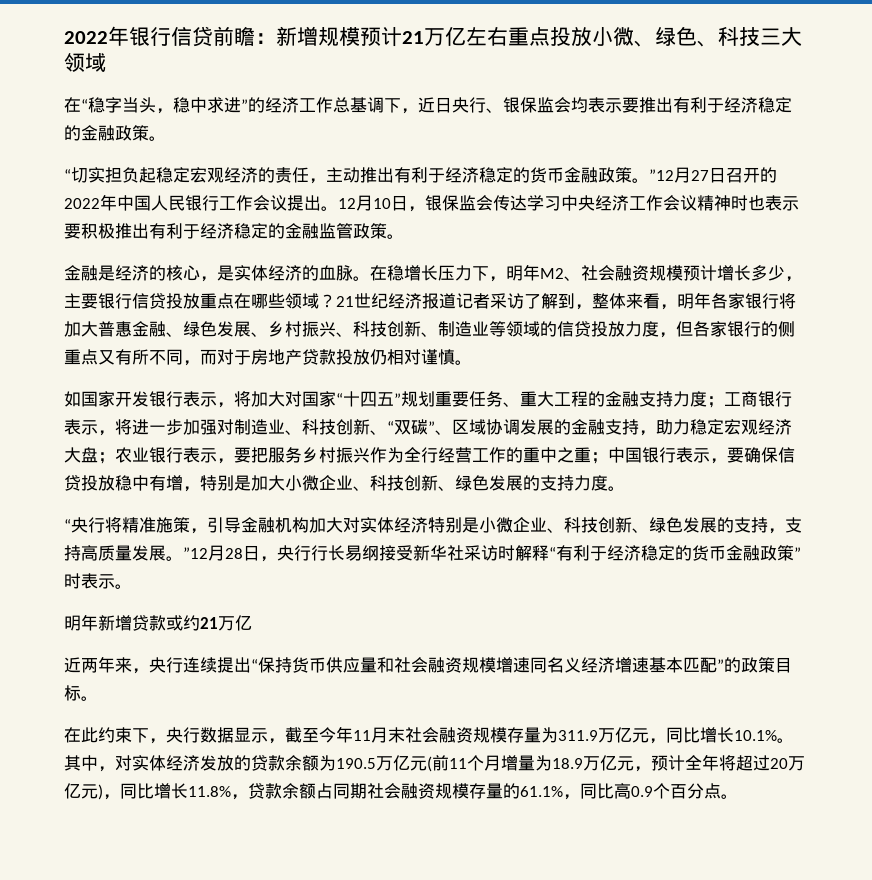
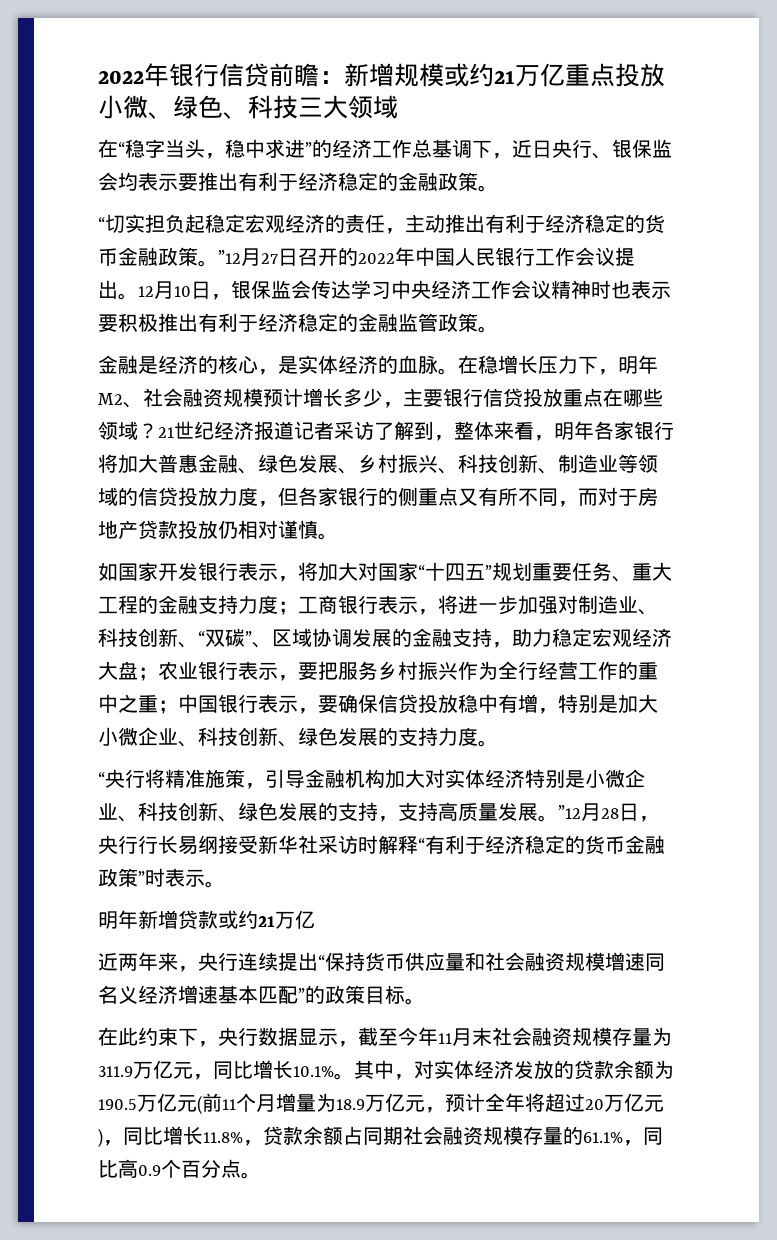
- 2022年银行信贷前瞻：新增规模预计21万亿左右重点投放小微、绿色、科技三大领域
+ 2022年银行信贷前瞻：新增规模或约21万亿重点投放小微、绿色、科技三大领域

